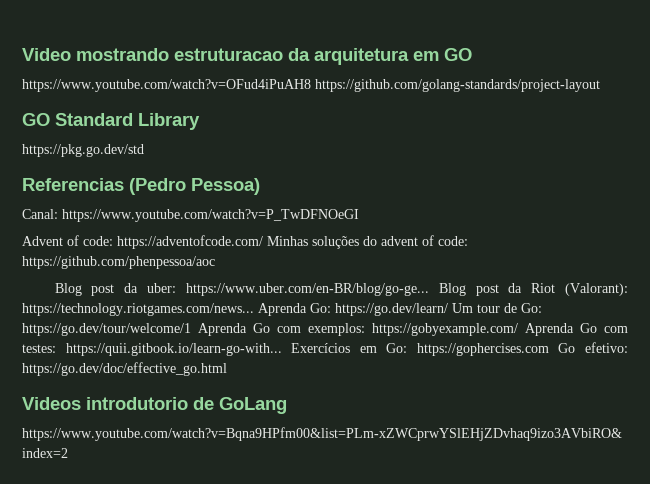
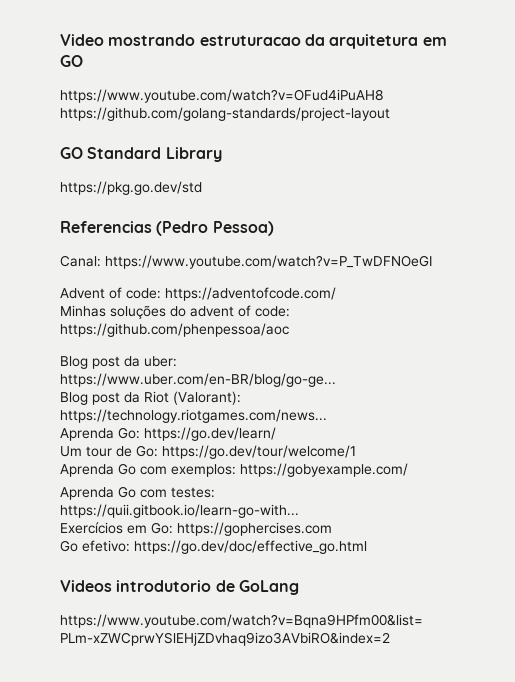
- Advent of code: https://adventofcode.com/ Minhas soluções do advent of code: https://github.com/phenpessoa/aoc
+ Advent of code: https://adventofcode.com/
+ Minhas soluções do advent of code: https://github.com/phenpessoa/aoc
- Blog post da uber: https://www.uber.com/en-BR/blog/go-ge... Blog post da Riot (Valorant): https://technology.riotgames.com/news... Aprenda Go: https://go.dev/learn/ Um tour de Go: https://go.dev/tour/welcome/1 Aprenda Go com exemplos: https://gobyexample.com/ Aprenda Go com testes: https://quii.gitbook.io/learn-go-with... Exercícios em Go: https://gophercises.com Go efetivo: https://go.dev/doc/effective_go.html
+ Blog post da uber: https://www.uber.com/en-BR/blog/go-ge...
+ Blog post da Riot (Valorant): https://technology.riotgames.com/news...
+ Aprenda Go: https://go.dev/learn/
+ Um tour de Go: https://go.dev/tour/welcome/1
+ Aprenda Go com exemplos: https://gobyexample.com/
+ Aprenda Go com testes: https://quii.gitbook.io/learn-go-with...
+ Exercícios em Go: https://gophercises.com
+ Go efetivo: https://go.dev/doc/effective_go.html

